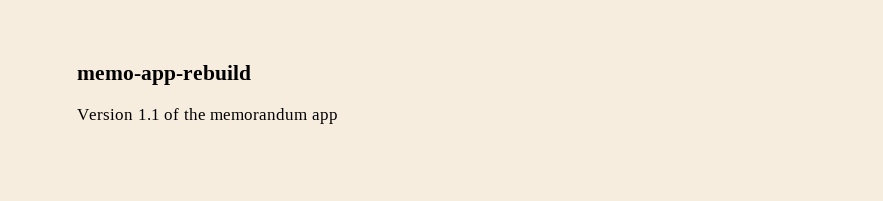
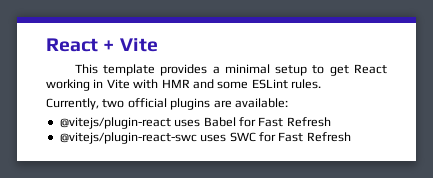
- memo-app-rebuild
- Version 1.1 of the memorandum app
+ React + Vite
+ This template provides a minimal setup to get React working in Vite with HMR and some ESLint rules.
+ Currently, two official plugins are available:
+ @vitejs/plugin-react uses Babel for Fast Refresh
+ @vitejs/plugin-react-swc uses SWC for Fast Refresh

